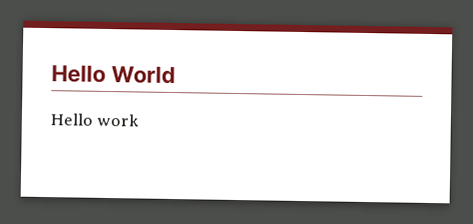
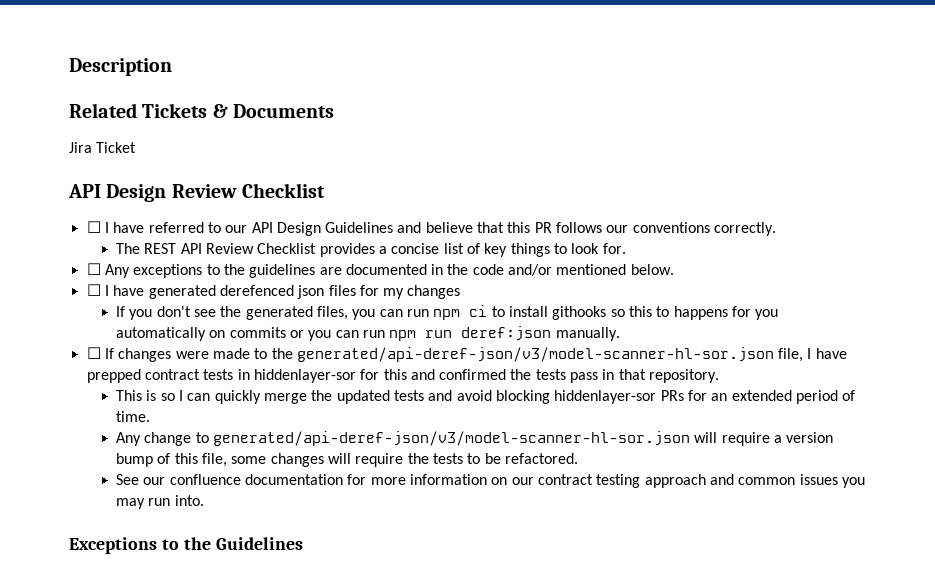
- Hello World
- Hello work
+ Description
+ Related Tickets & Documents
+ Jira Ticket
+ API Design Review Checklist
+ ☐ I have referred to our API Design Guidelines and believe that this PR follows our conventions correctly.
+ The REST API Review Checklist provides a concise list of key things to look for.
+ ☐ Any exceptions to the guidelines are documented in the code and/or mentioned below.
+ ☐ I have generated derefenced json files for my changes
+ If you don't see the generated files, you can run npm ci to install githooks so this to happens for you automatically on commits or you can run npm run deref:json manually.
+ ☐ If changes were made to the generated/api-deref-json/v3/model-scanner-hl-sor.json file, I have prepped contract tests in hiddenlayer-sor for this and confirmed the tests pass in that repository.
+ This is so I can quickly merge the updated tests and avoid blocking hiddenlayer-sor PRs for an extended period of time.
+ Any change to generated/api-deref-json/v3/model-scanner-hl-sor.json will require a version bump of this file, some changes will require the tests to be refactored.
+ See our confluence documentation for more information on our contract testing approach and common issues you may run into.
+ Exceptions to the Guidelines

